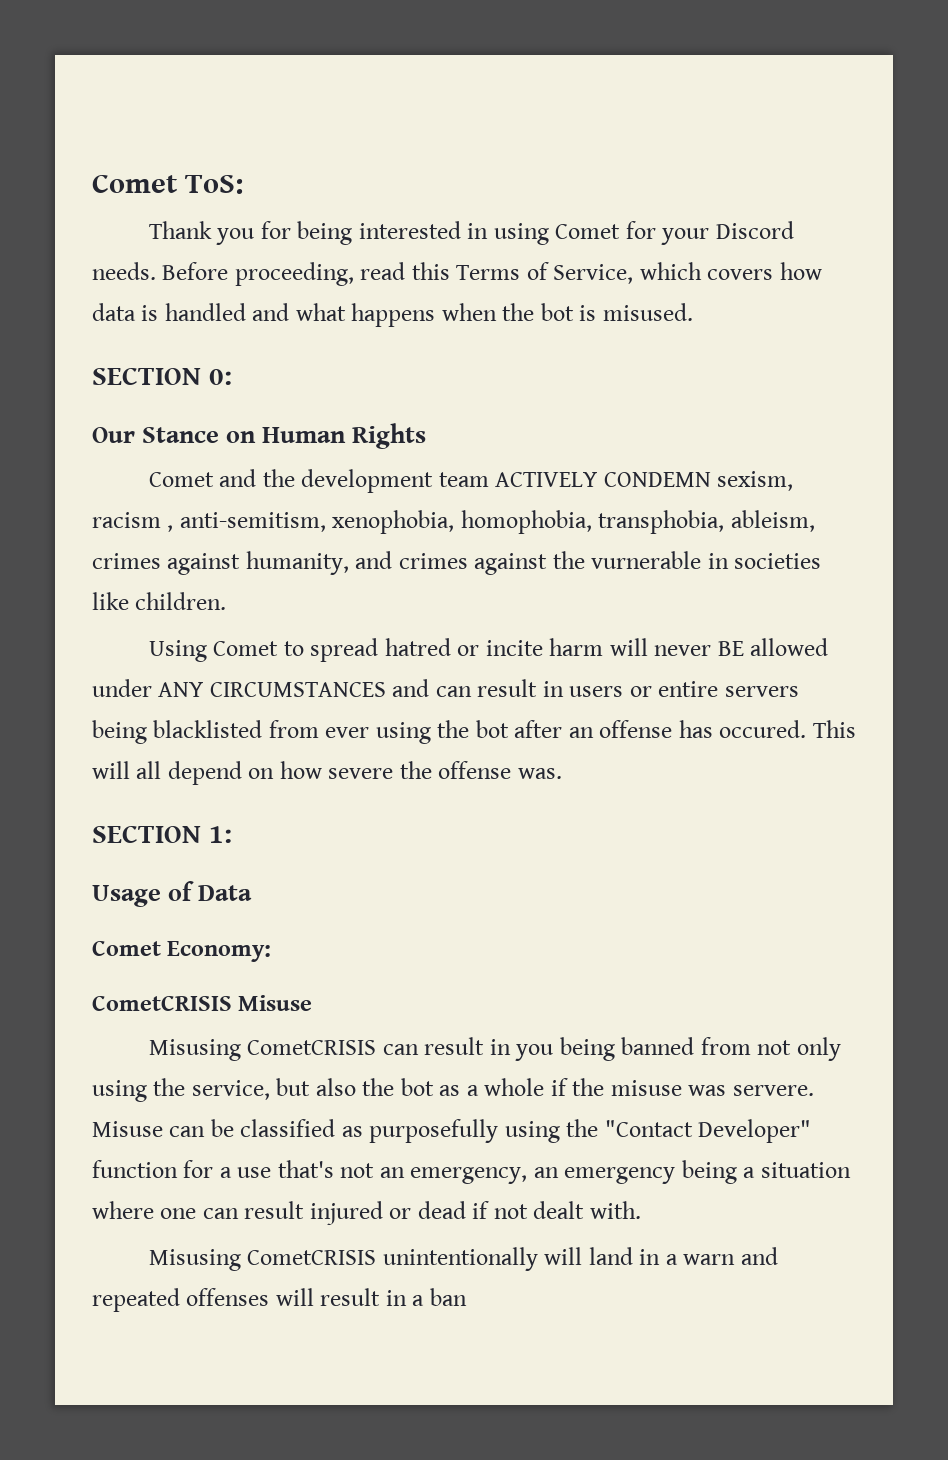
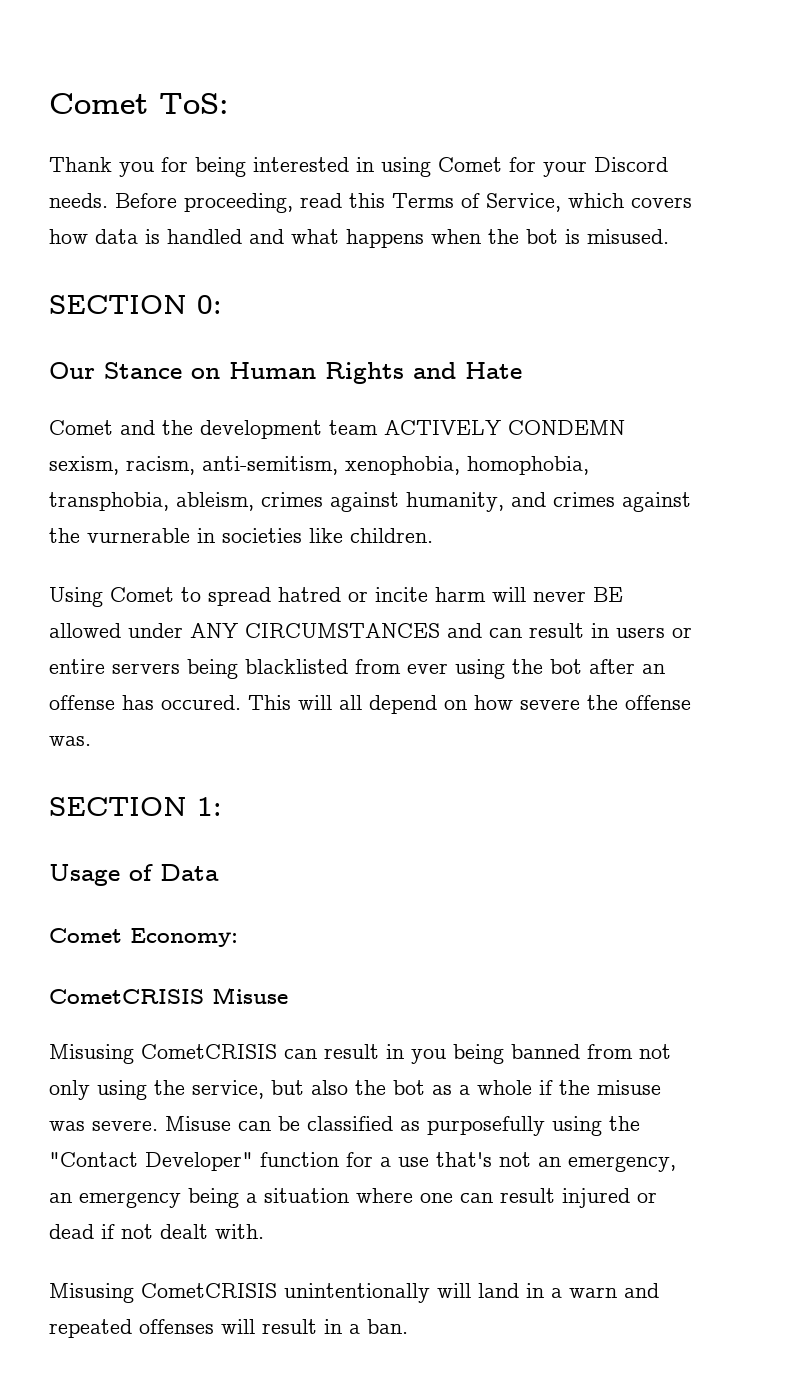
- Our Stance on Human Rights
+ Our Stance on Human Rights and Hate
- Comet and the development team ACTIVELY CONDEMN sexism, racism , anti-semitism, xenophobia, homophobia, transphobia, ableism, crimes against humanity, and crimes against the vurnerable in societies like children.
+ Comet and the development team ACTIVELY CONDEMN sexism, racism, anti-semitism, xenophobia, homophobia, transphobia, ableism, crimes against humanity, and crimes against the vurnerable in societies like children.
- Misusing CometCRISIS can result in you being banned from not only using the service, but also the bot as a whole if the misuse was servere.
+ Misusing CometCRISIS can result in you being banned from not only using the service, but also the bot as a whole if the misuse was severe.
- Misusing CometCRISIS unintentionally will land in a warn and repeated offenses will result in a ban
+ Misusing CometCRISIS unintentionally will land in a warn and repeated offenses will result in a ban.

